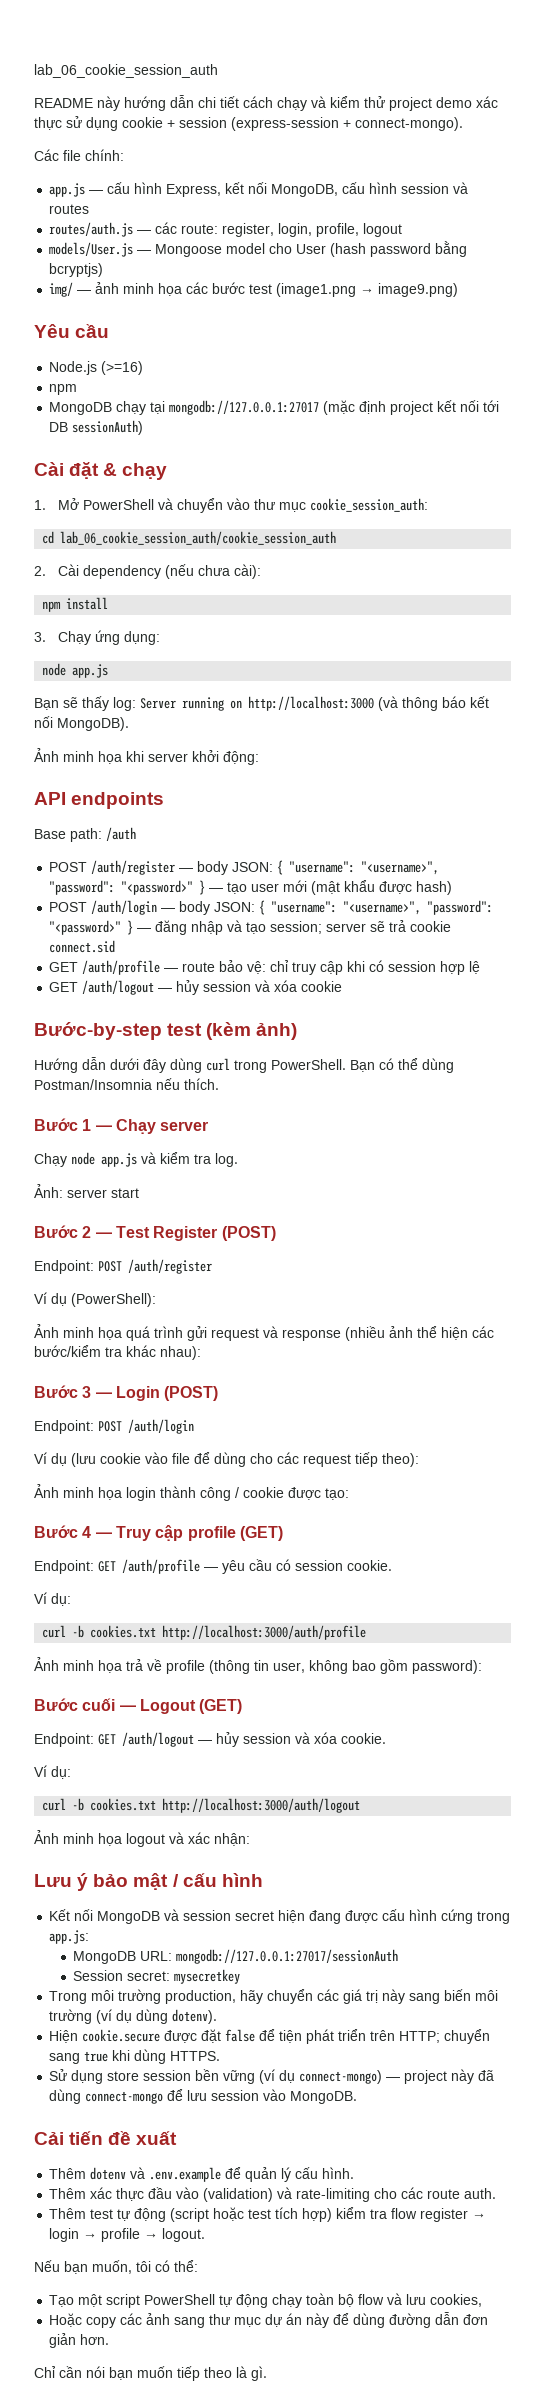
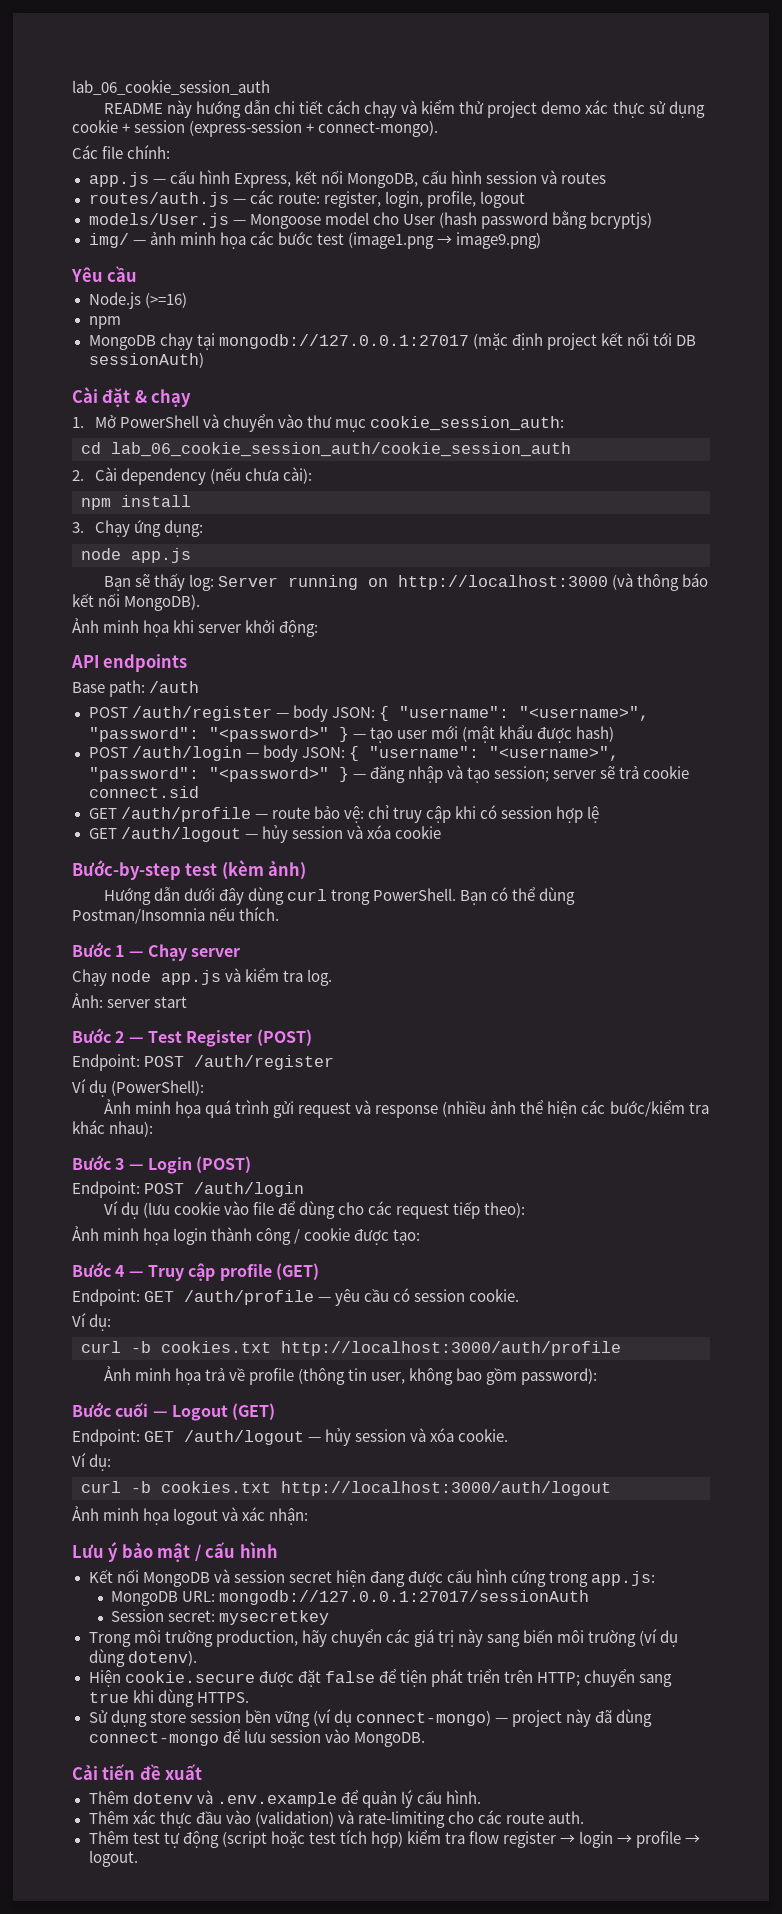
- Nếu bạn muốn, tôi có thể:
- Tạo một script PowerShell tự động chạy toàn bộ flow và lưu cookies,
- Hoặc copy các ảnh sang thư mục dự án này để dùng đường dẫn đơn giản hơn.
- Chỉ cần nói bạn muốn tiếp theo là gì.

